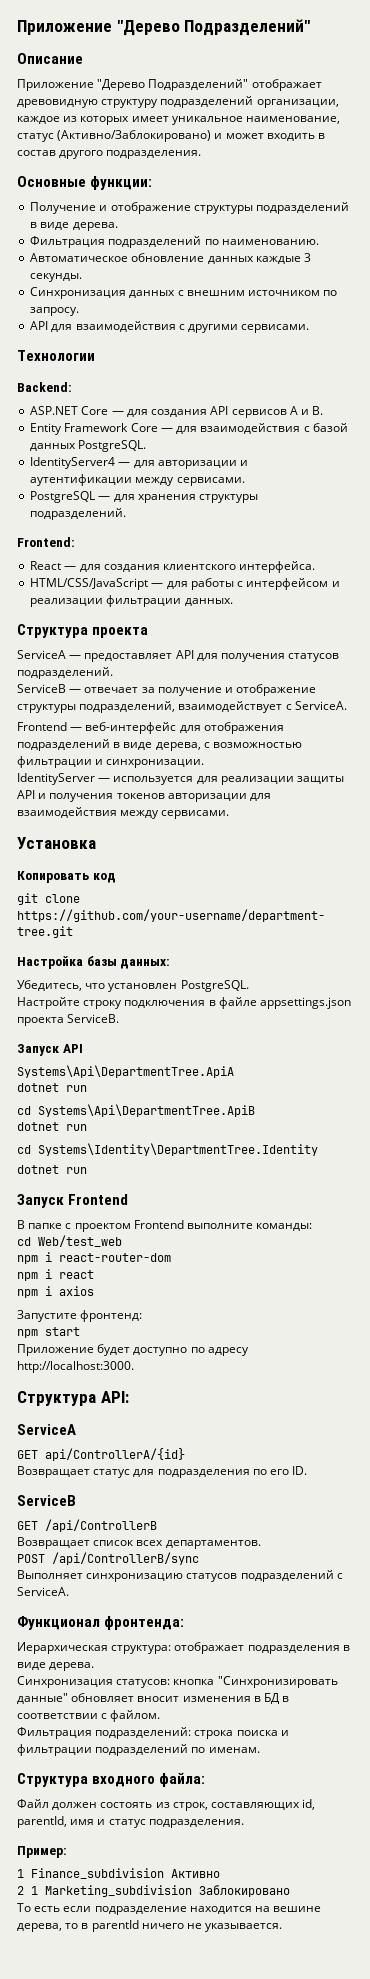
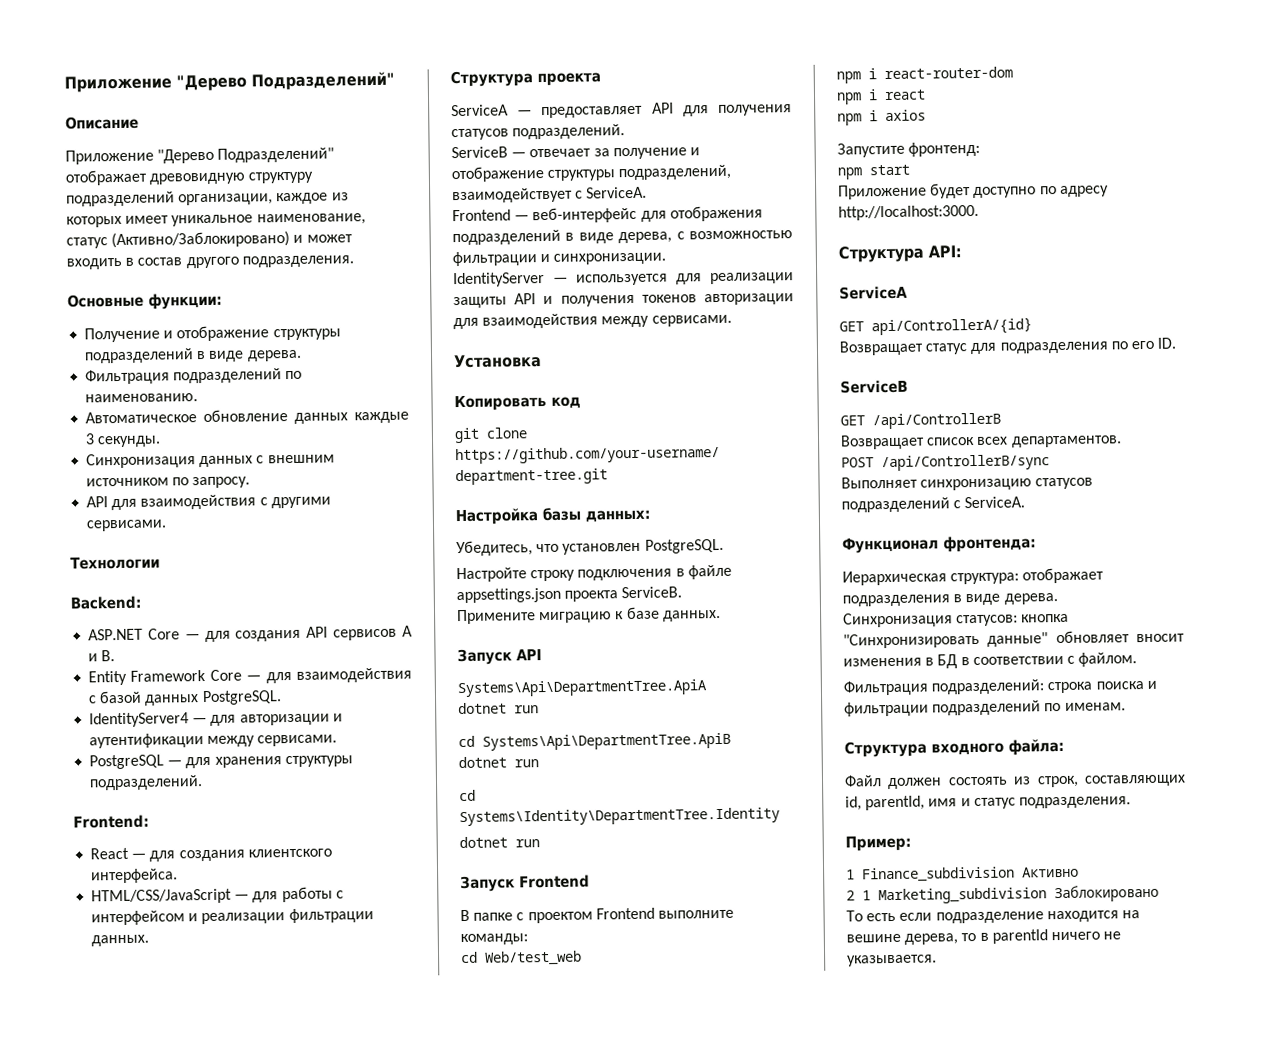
+ Примените миграцию к базе данных.

